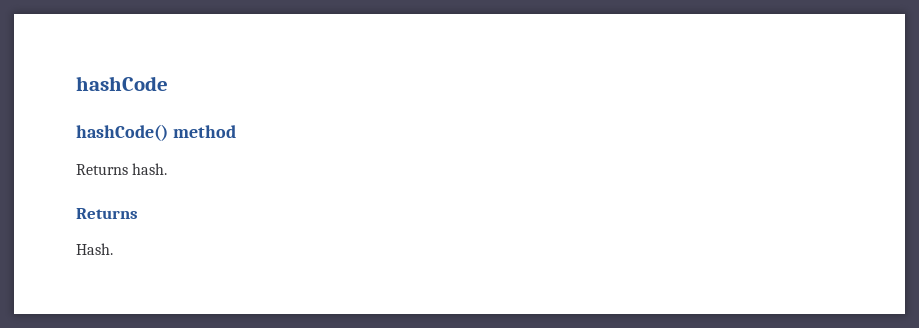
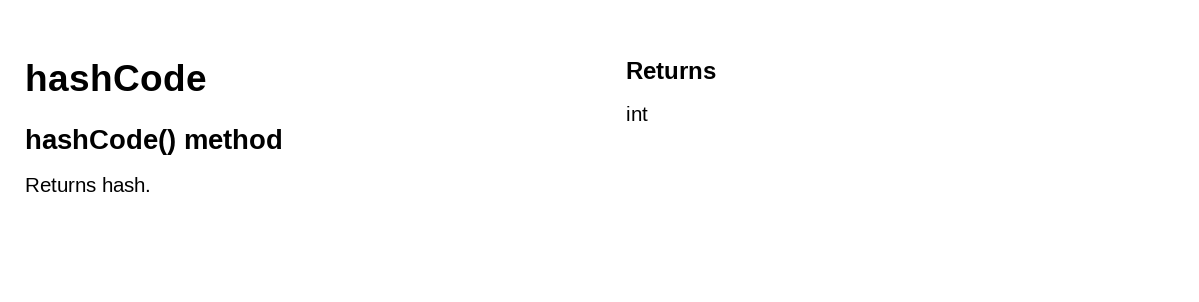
- Hash.
+ int

